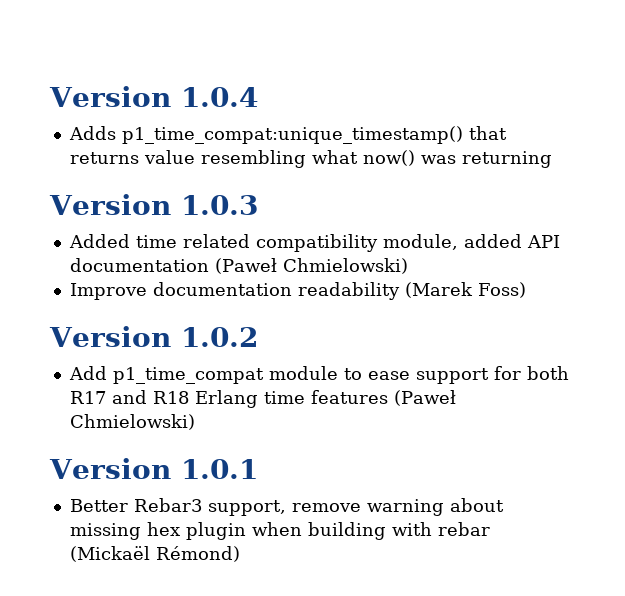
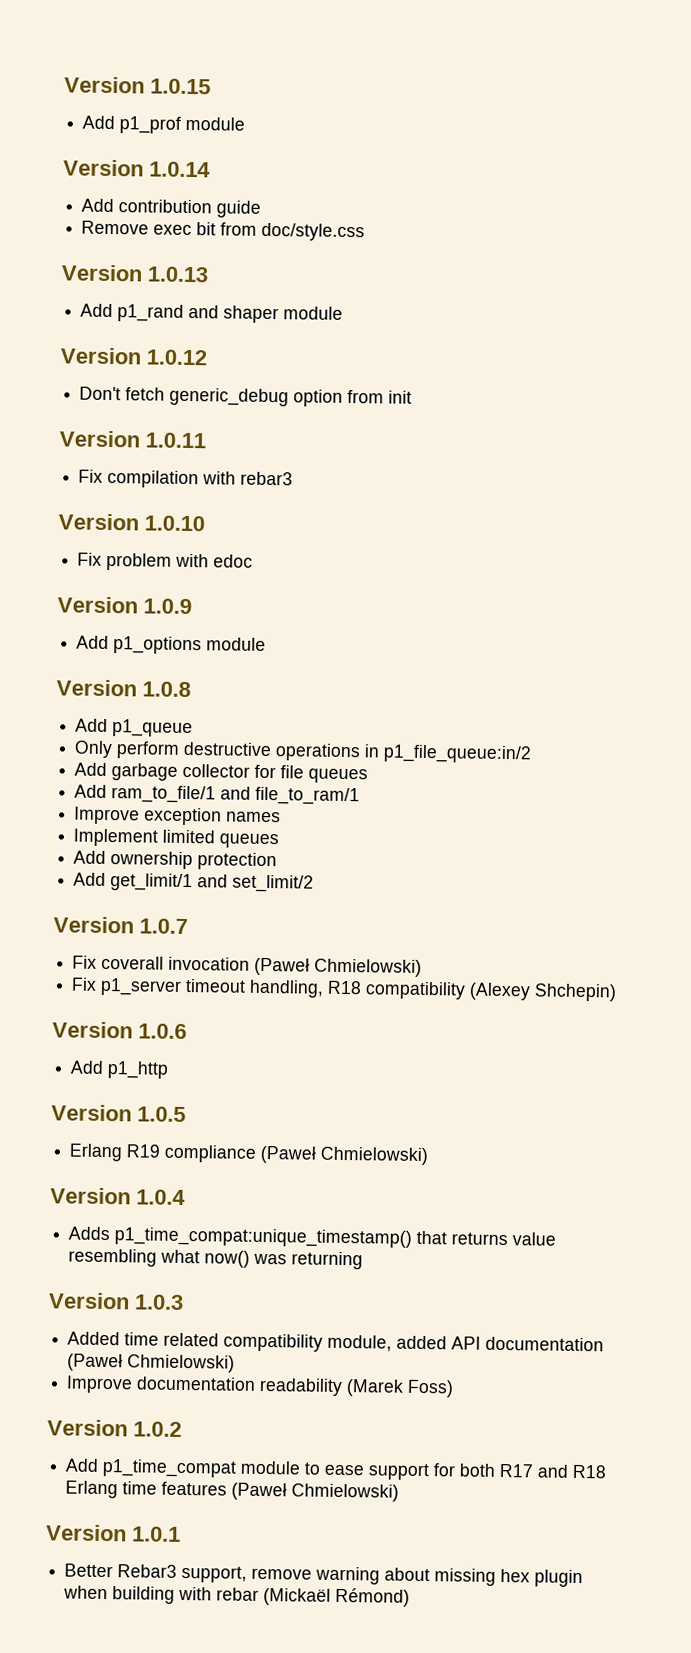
+ Version 1.0.15
+ Add p1_prof module
+ Version 1.0.14
+ Add contribution guide
+ Remove exec bit from doc/style.css
+ Version 1.0.13
+ Add p1_rand and shaper module
+ Version 1.0.12
+ Don't fetch generic_debug option from init
+ Version 1.0.11
+ Fix compilation with rebar3
+ Version 1.0.10
+ Fix problem with edoc
+ Version 1.0.9
+ Add p1_options module
+ Version 1.0.8
+ Add p1_queue
+ Only perform destructive operations in p1_file_queue:in/2
+ Add garbage collector for file queues
+ Add ram_to_file/1 and file_to_ram/1
+ Improve exception names
+ Implement limited queues
+ Add ownership protection
+ Add get_limit/1 and set_limit/2
+ Version 1.0.7
+ Fix coverall invocation (Paweł Chmielowski)
+ Fix p1_server timeout handling, R18 compatibility (Alexey Shchepin)
+ Version 1.0.6
+ Add p1_http
+ Version 1.0.5
+ Erlang R19 compliance (Paweł Chmielowski)

